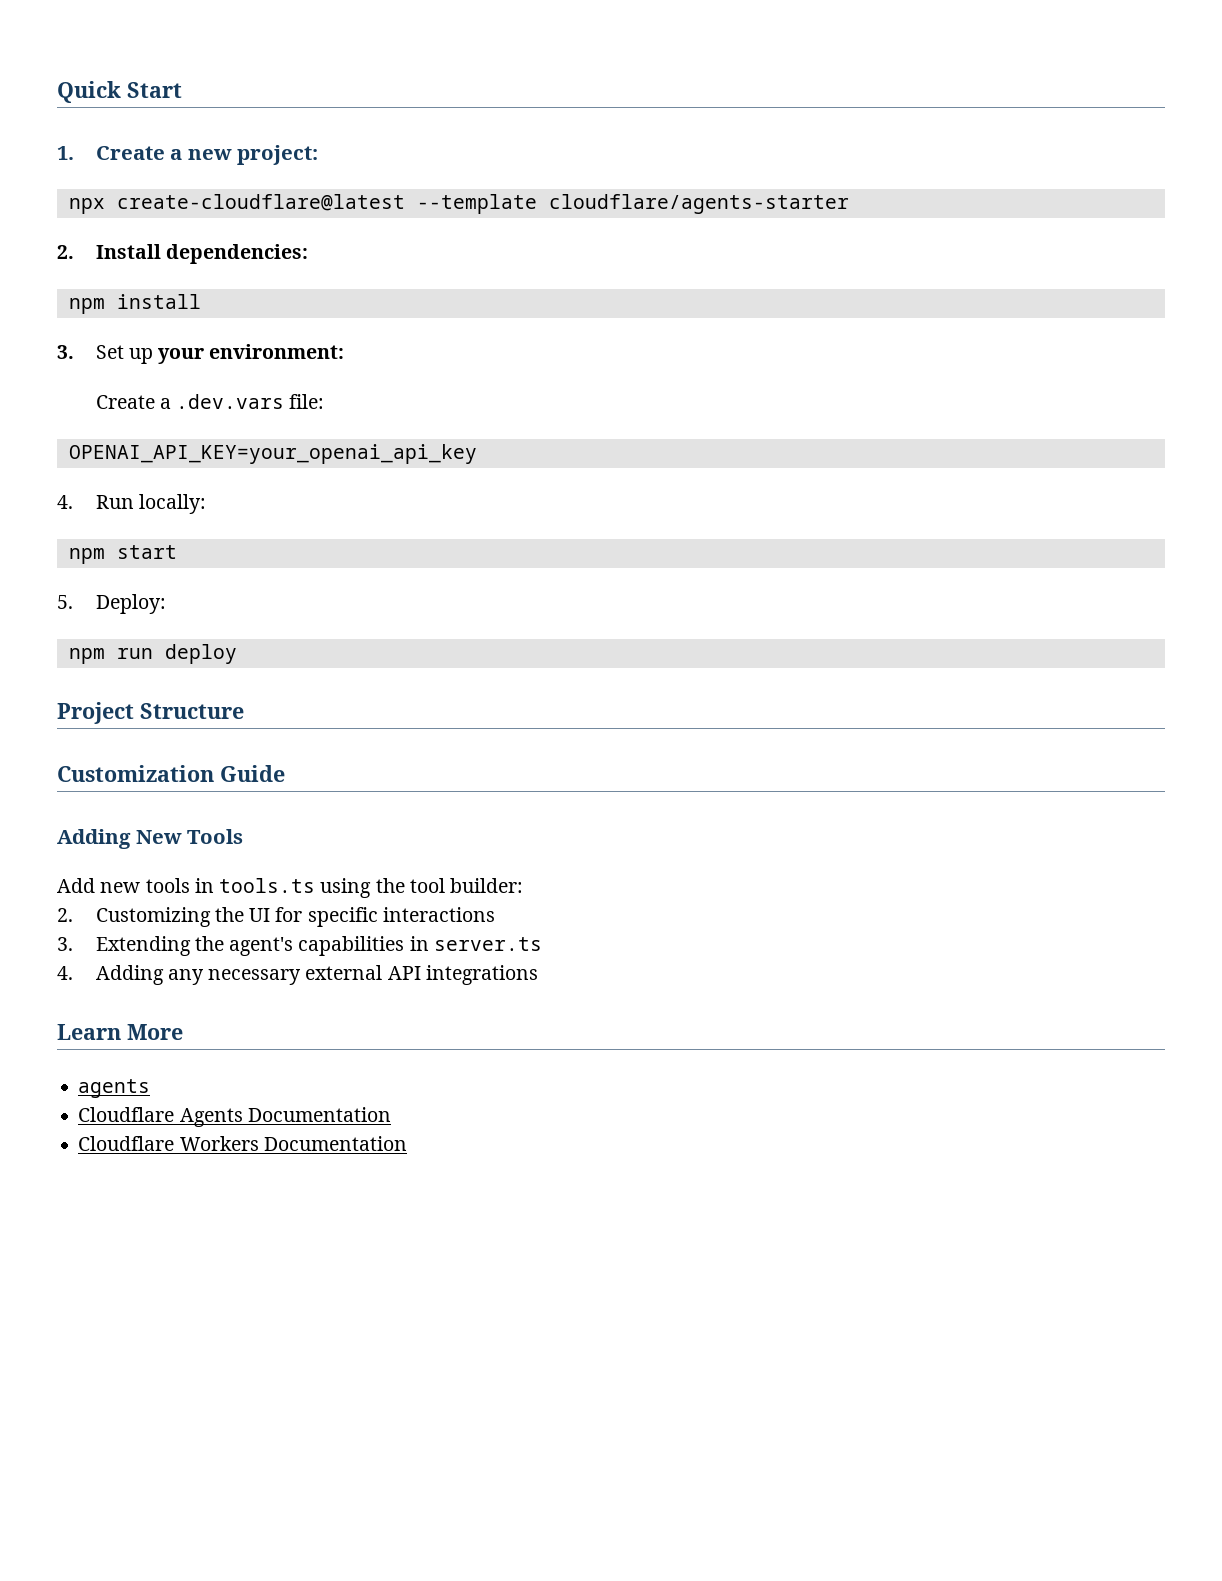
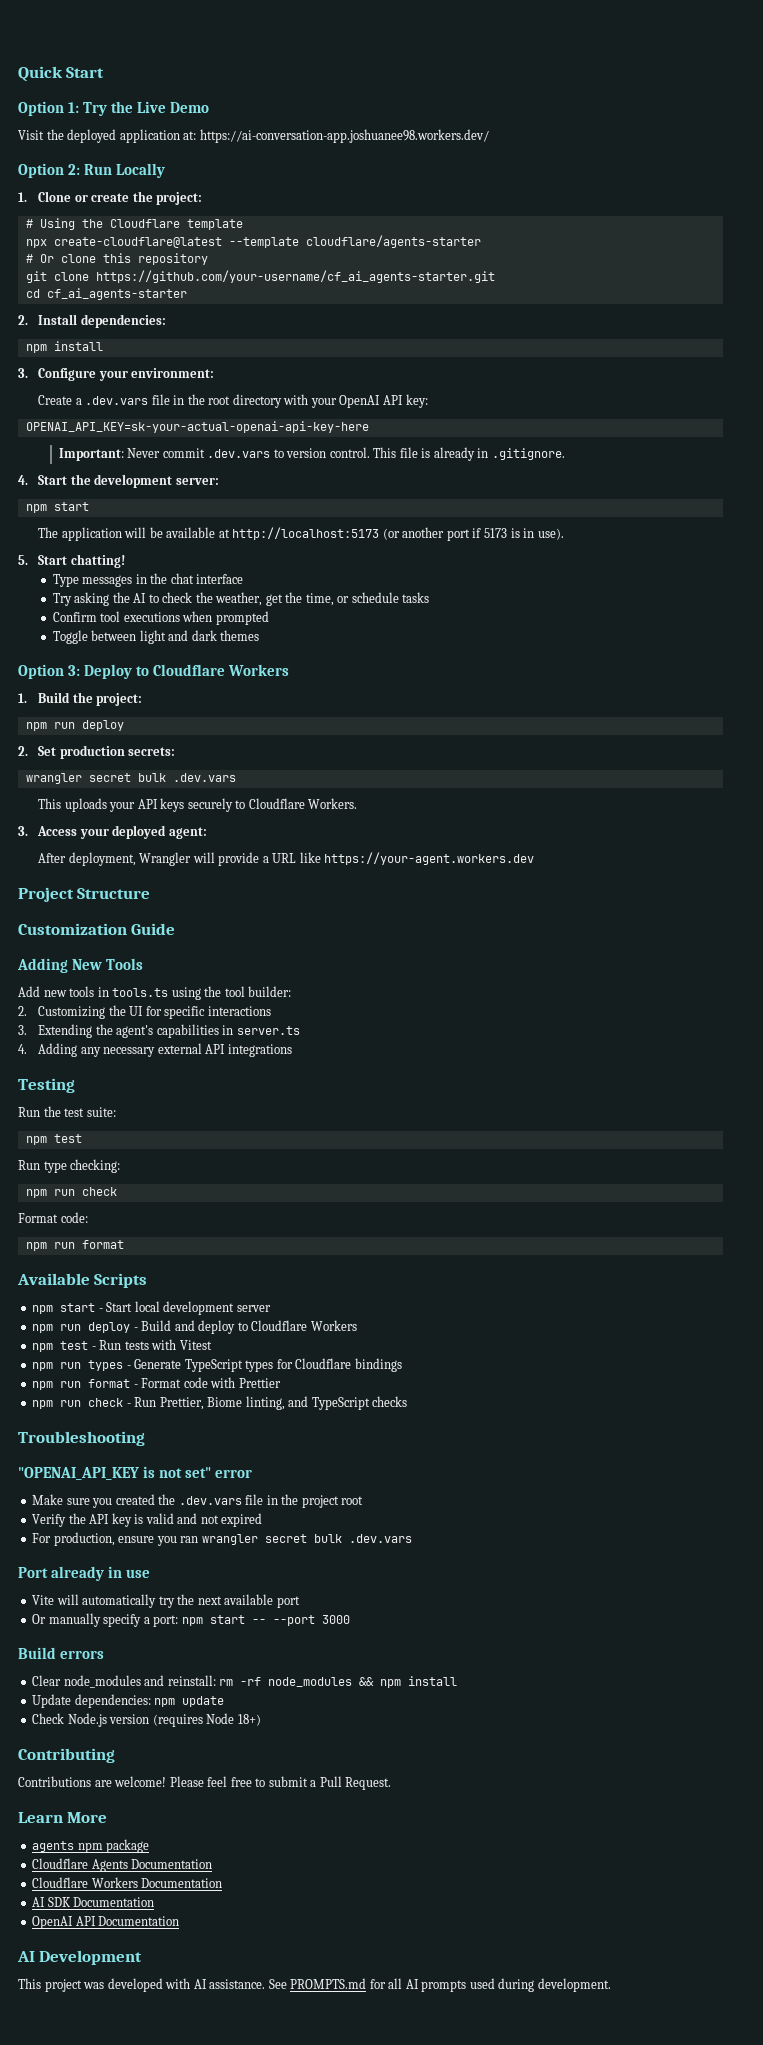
- 1. Create a new project:
+ Option 1: Try the Live Demo
+ Visit the deployed application at: https://ai-conversation-app.joshuanee98.workers.dev/
+ Option 2: Run Locally
+ 1. Clone or create the project:
+ # Using the Cloudflare template
  npx create-cloudflare@latest --template cloudflare/agents-starter
+ # Or clone this repository
+ git clone https://github.com/your-username/cf_ai_agents-starter.git
+ cd cf_ai_agents-starter
- 3. Set up your environment:
+ 3. Configure your environment:
- Create a .dev.vars file:
- OPENAI_API_KEY=your_openai_api_key
- 4. Run locally:
+ Create a .dev.vars file in the root directory with your OpenAI API key:
+ OPENAI_API_KEY=sk-your-actual-openai-api-key-here
+ Important: Never commit .dev.vars to version control. This file is already in .gitignore.
+ 4. Start the development server:
  npm start
- 5. Deploy:
+ The application will be available at http://localhost:5173 (or another port if 5173 is in use).
+ 5. Start chatting!
+ Type messages in the chat interface
+ Try asking the AI to check the weather, get the time, or schedule tasks
+ Confirm tool executions when prompted
+ Toggle between light and dark themes
+ Option 3: Deploy to Cloudflare Workers
+ 1. Build the project:
  npm run deploy
+ 2. Set production secrets:
+ wrangler secret bulk .dev.vars
+ This uploads your API keys securely to Cloudflare Workers.
+ 3. Access your deployed agent:
+ After deployment, Wrangler will provide a URL like https://your-agent.workers.dev
+ Testing
+ Run the test suite:
+ npm test
+ Run type checking:
+ npm run check
+ Format code:
+ npm run format
+ Available Scripts
+ npm start - Start local development server
+ npm run deploy - Build and deploy to Cloudflare Workers
+ npm test - Run tests with Vitest
+ npm run types - Generate TypeScript types for Cloudflare bindings
+ npm run format - Format code with Prettier
+ npm run check - Run Prettier, Biome linting, and TypeScript checks
+ Troubleshooting
+ "OPENAI_API_KEY is not set" error
+ Make sure you created the .dev.vars file in the project root
+ Verify the API key is valid and not expired
+ For production, ensure you ran wrangler secret bulk .dev.vars
+ Port already in use
+ Vite will automatically try the next available port
+ Or manually specify a port: npm start -- --port 3000
+ Build errors
+ Clear node_modules and reinstall: rm -rf node_modules && npm install
+ Update dependencies: npm update
+ Check Node.js version (requires Node 18+)
+ Contributing
+ Contributions are welcome! Please feel free to submit a Pull Request.
- agents
+ agents npm package
+ AI SDK Documentation
+ OpenAI API Documentation
+ AI Development
+ This project was developed with AI assistance. See PROMPTS.md for all AI prompts used during development.

